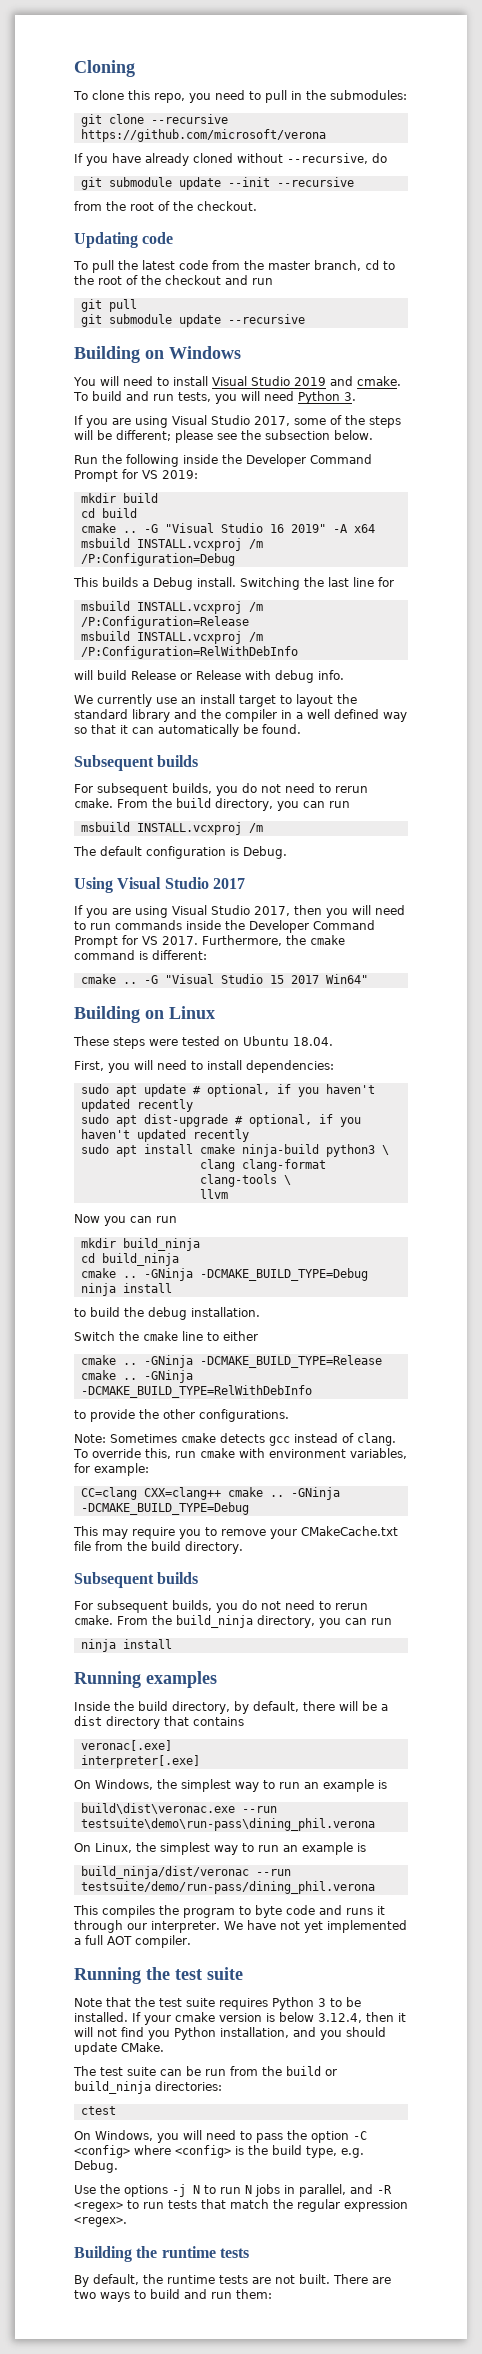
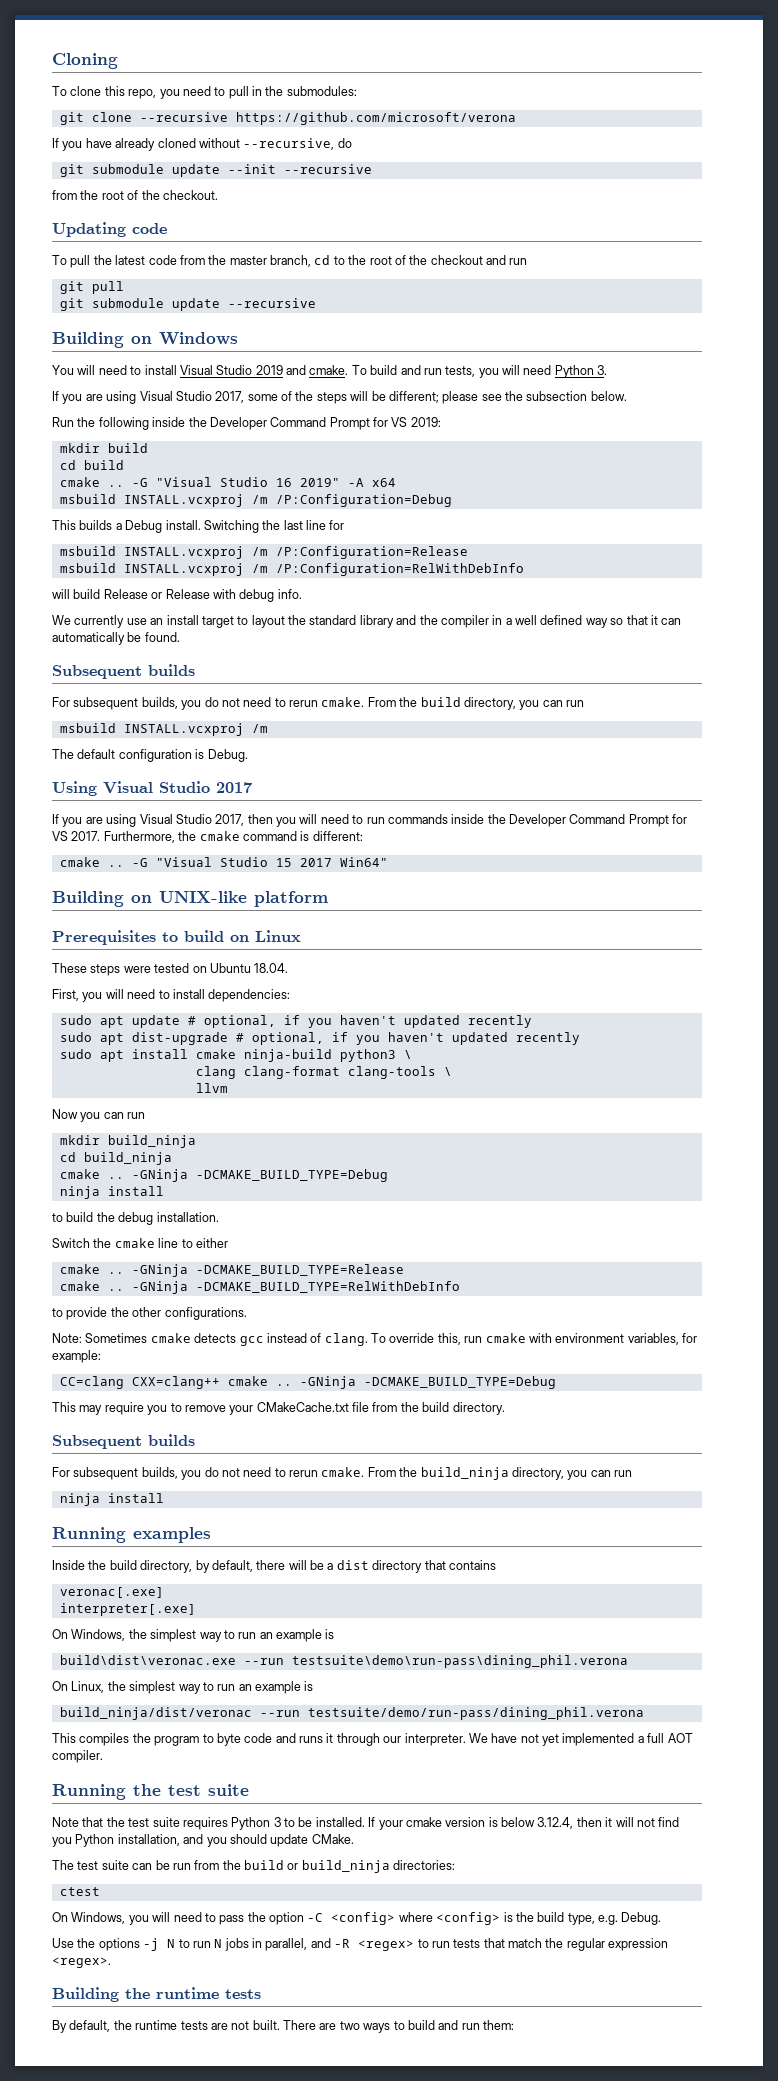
- Building on Linux
+ Building on UNIX-like platform
+ Prerequisites to build on Linux

